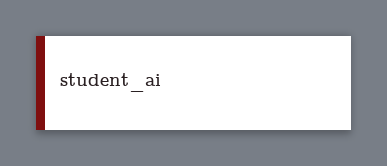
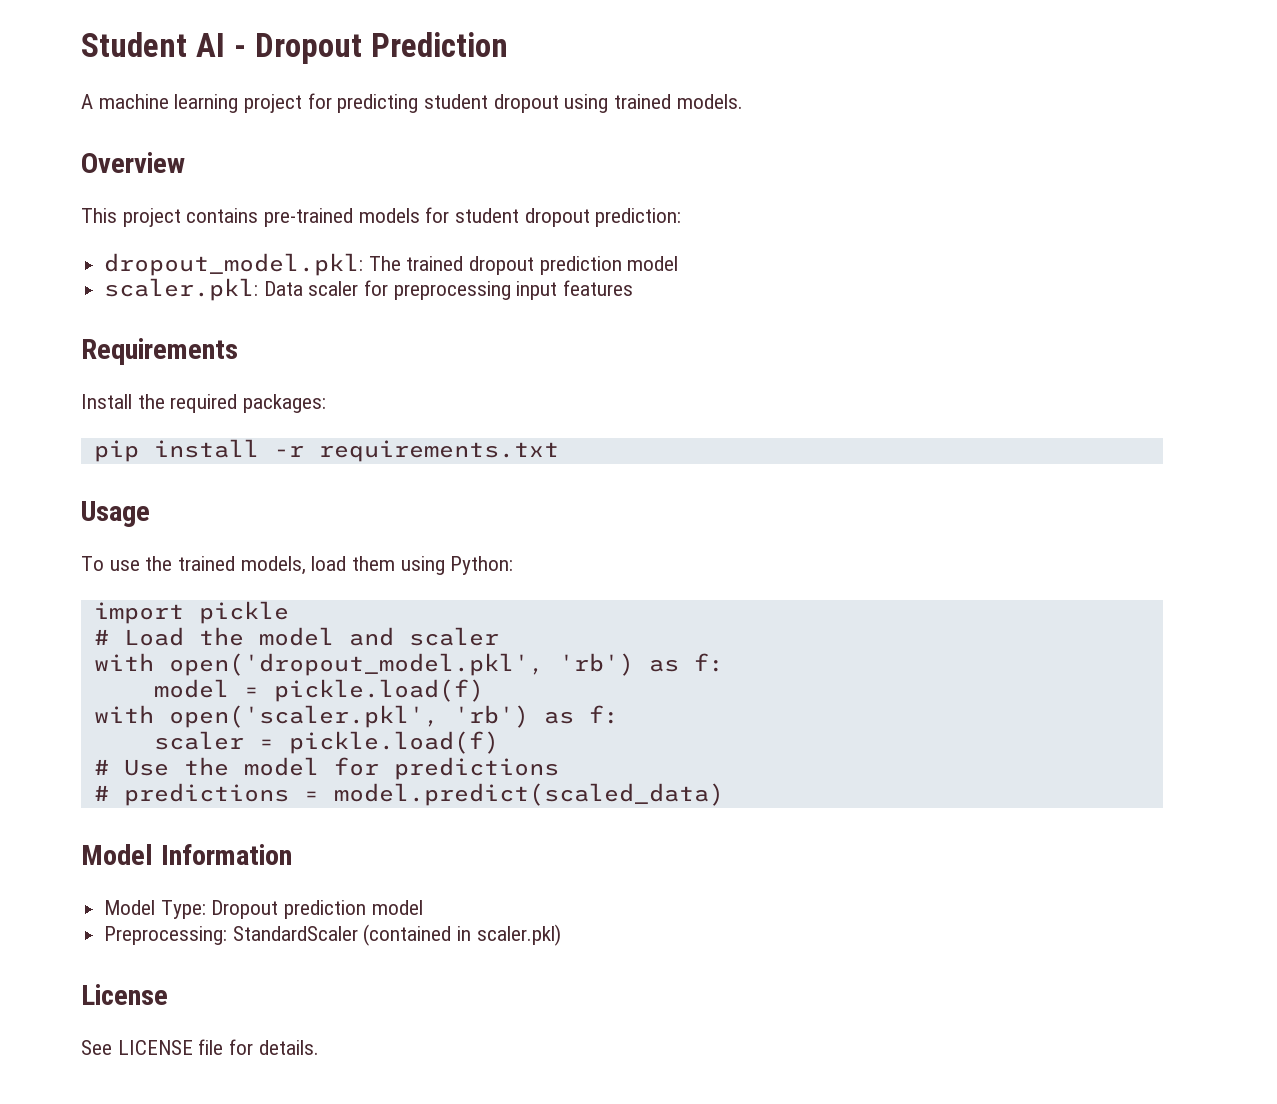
- student_ai
+ Student AI - Dropout Prediction
+ A machine learning project for predicting student dropout using trained models.
+ Overview
+ This project contains pre-trained models for student dropout prediction:
+ dropout_model.pkl: The trained dropout prediction model
+ scaler.pkl: Data scaler for preprocessing input features
+ Requirements
+ Install the required packages:
+ pip install -r requirements.txt
+ Usage
+ To use the trained models, load them using Python:
+ import pickle
+ # Load the model and scaler
+ with open('dropout_model.pkl', 'rb') as f:
+ model = pickle.load(f)
+ with open('scaler.pkl', 'rb') as f:
+ scaler = pickle.load(f)
+ # Use the model for predictions
+ # predictions = model.predict(scaled_data)
+ Model Information
+ Model Type: Dropout prediction model
+ Preprocessing: StandardScaler (contained in scaler.pkl)
+ License
+ See LICENSE file for details.

